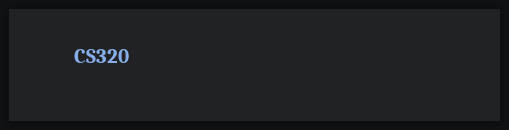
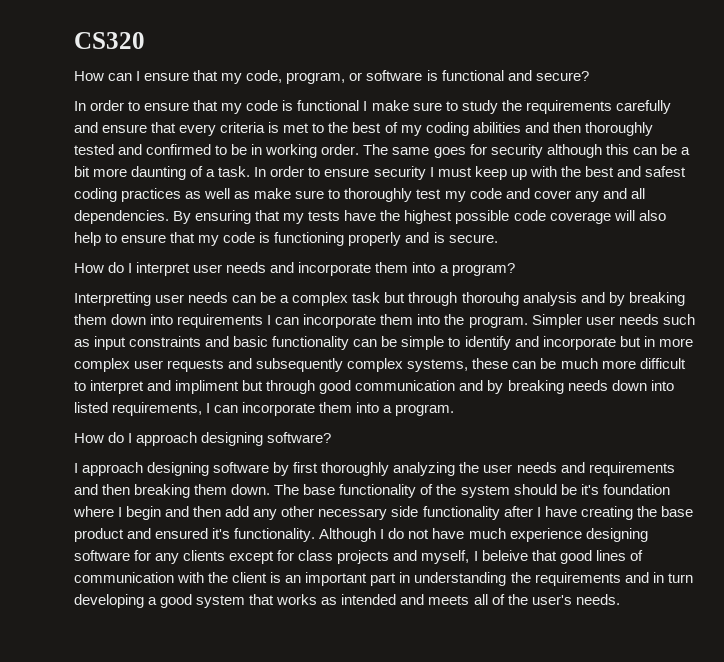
+ How can I ensure that my code, program, or software is functional and secure?
+ In order to ensure that my code is functional I make sure to study the requirements carefully and ensure that every criteria is met to the best of my coding abilities and then thoroughly tested and confirmed to be in working order. The same goes for security although this can be a bit more daunting of a task. In order to ensure security I must keep up with the best and safest coding practices as well as make sure to thoroughly test my code and cover any and all dependencies. By ensuring that my tests have the highest possible code coverage will also help to ensure that my code is functioning properly and is secure.
+ How do I interpret user needs and incorporate them into a program?
+ Interpretting user needs can be a complex task but through thorouhg analysis and by breaking them down into requirements I can incorporate them into the program. Simpler user needs such as input constraints and basic functionality can be simple to identify and incorporate but in more complex user requests and subsequently complex systems, these can be much more difficult to interpret and impliment but through good communication and by breaking needs down into listed requirements, I can incorporate them into a program.
+ How do I approach designing software?
+ I approach designing software by first thoroughly analyzing the user needs and requirements and then breaking them down. The base functionality of the system should be it's foundation where I begin and then add any other necessary side functionality after I have creating the base product and ensured it's functionality. Although I do not have much experience designing software for any clients except for class projects and myself, I beleive that good lines of communication with the client is an important part in understanding the requirements and in turn developing a good system that works as intended and meets all of the user's needs.

